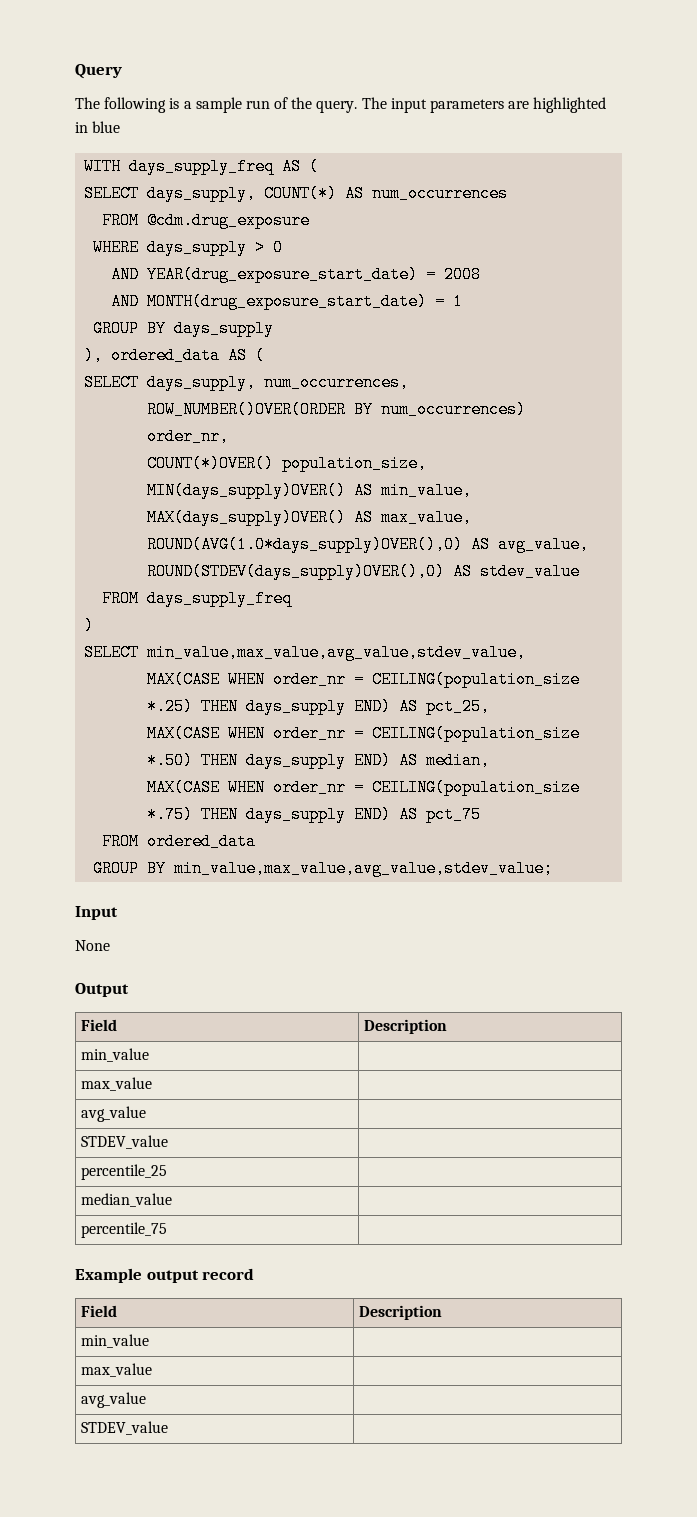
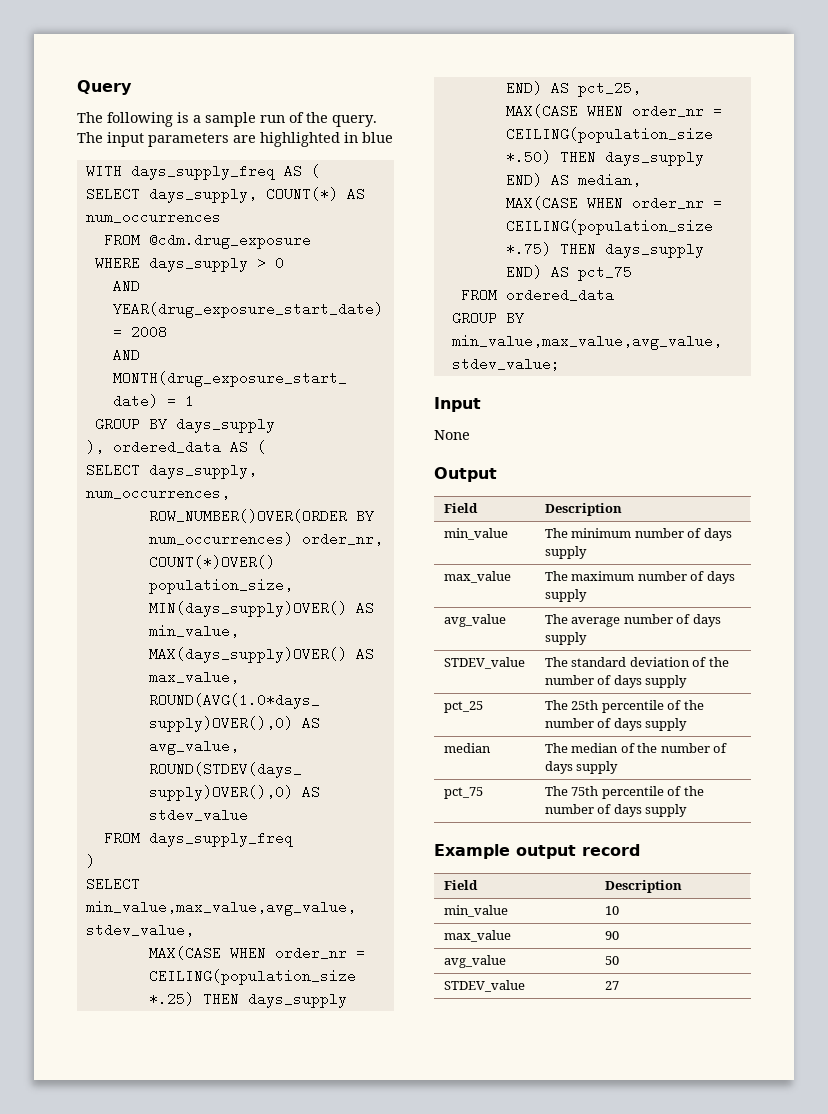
  Output
  Field | Description
- min_value |
- max_value |
- avg_value |
- STDEV_value |
- percentile_25 |
- median_value |
- percentile_75 |
+ min_value | The minimum number of days supply
+ max_value | The maximum number of days supply
+ avg_value | The average number of days supply
+ STDEV_value | The standard deviation of the number of days supply
+ pct_25 | The 25th percentile of the number of days supply
+ median | The median of the number of days supply
+ pct_75 | The 75th percentile of the number of days supply
  Example output record
  Field | Description
- min_value |
- max_value |
- avg_value |
- STDEV_value |
+ min_value | 10
+ max_value | 90
+ avg_value | 50
+ STDEV_value | 27

